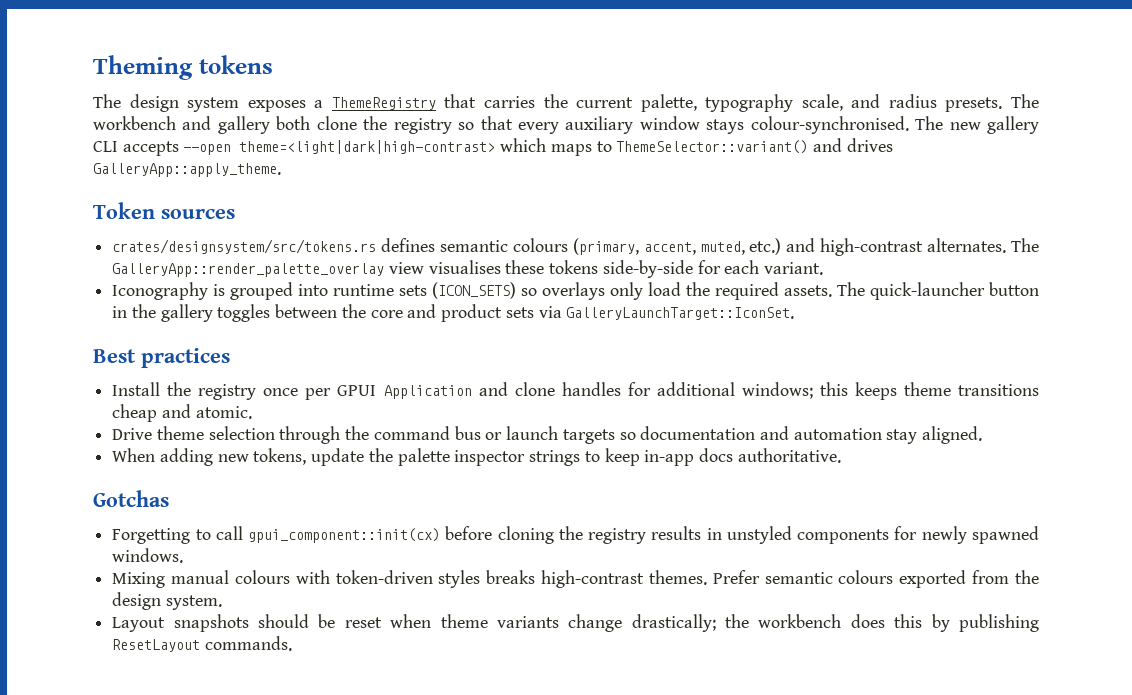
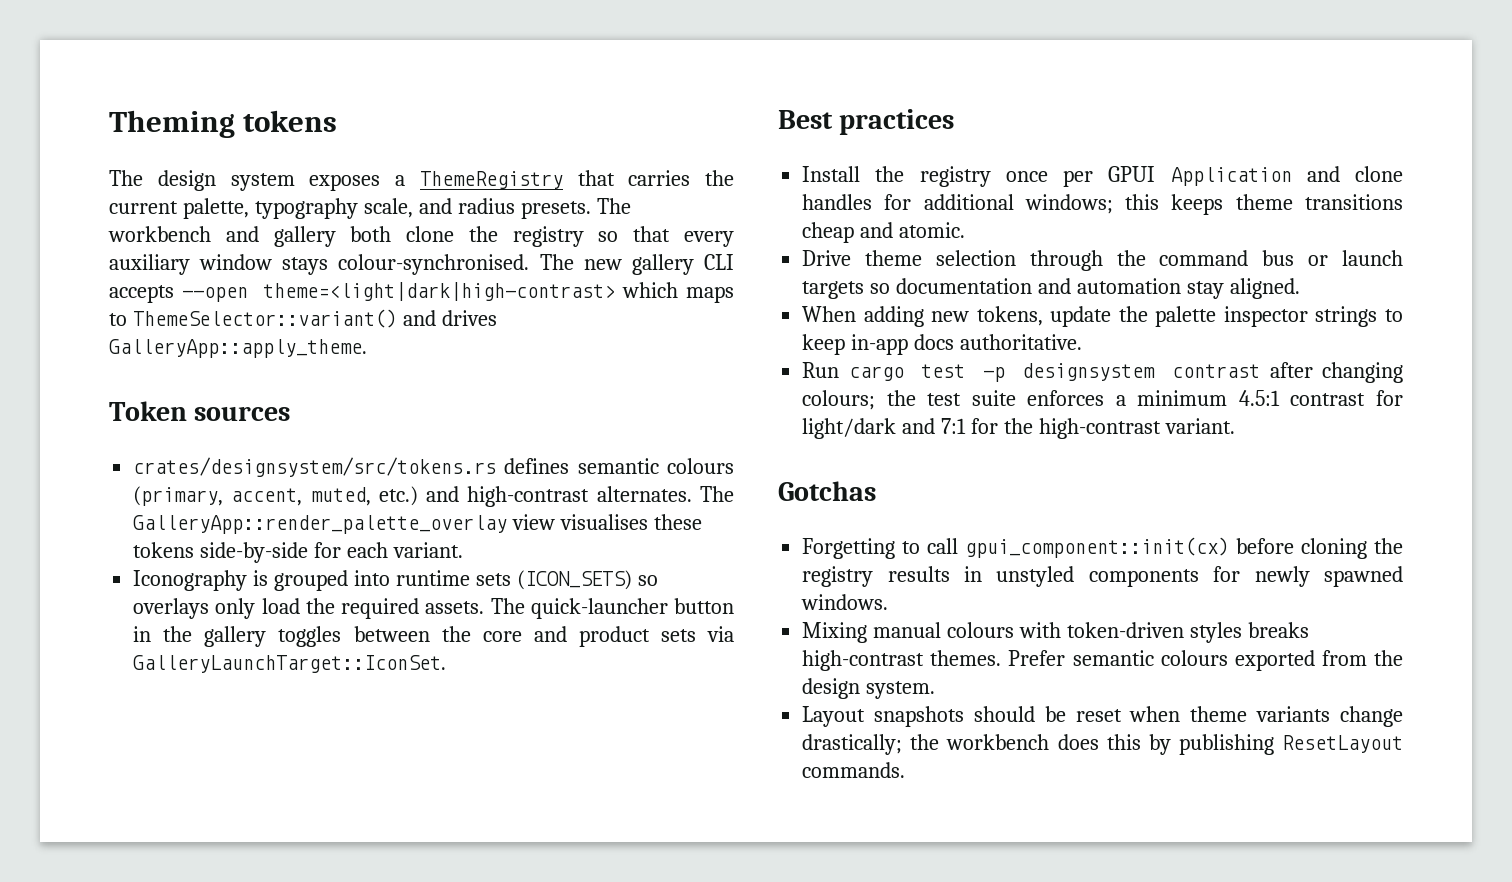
+ Run cargo test -p designsystem contrast after changing colours; the test suite enforces a minimum 4.5:1 contrast for light/dark and 7:1 for the high-contrast variant.

